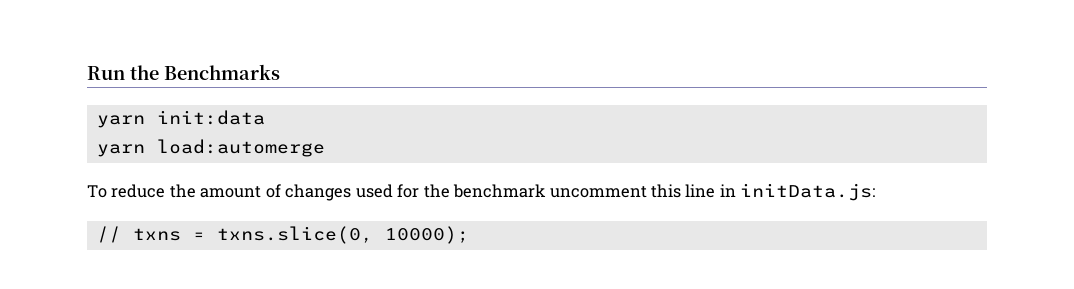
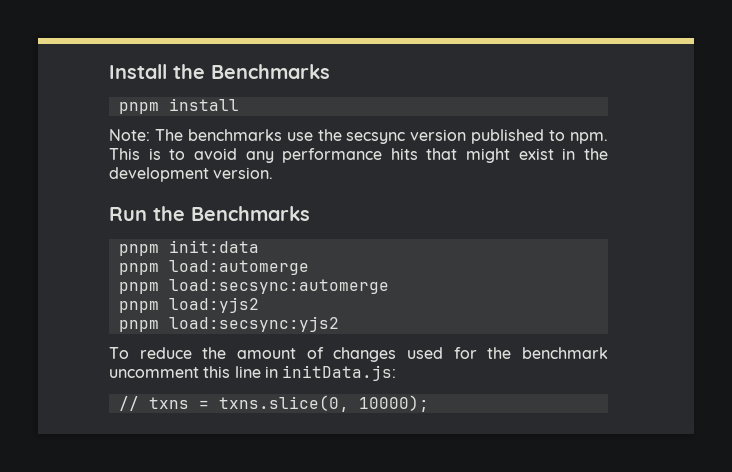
+ Install the Benchmarks
+ pnpm install
+ Note: The benchmarks use the secsync version published to npm. This is to avoid any performance hits that might exist in the development version.
- yarn init:data
+ pnpm init:data
- yarn load:automerge
+ pnpm load:automerge
+ pnpm load:secsync:automerge
+ pnpm load:yjs2
+ pnpm load:secsync:yjs2

